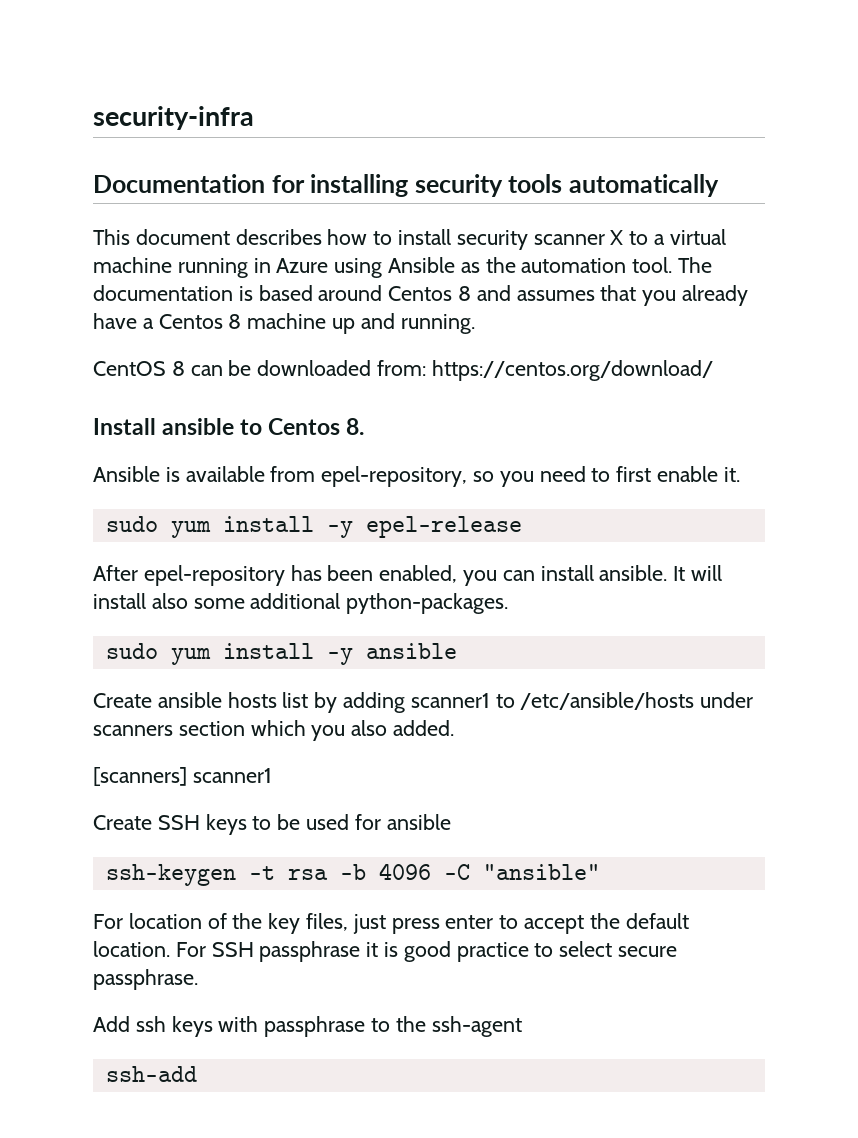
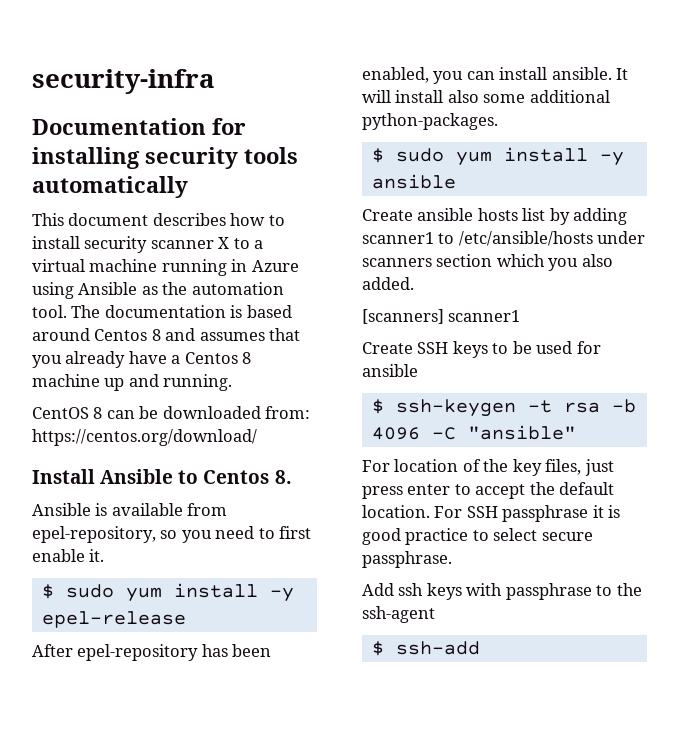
- Install ansible to Centos 8.
+ Install Ansible to Centos 8.
- sudo yum install -y epel-release
+ $ sudo yum install -y epel-release
- sudo yum install -y ansible
+ $ sudo yum install -y ansible
- ssh-keygen -t rsa -b 4096 -C "ansible"
+ $ ssh-keygen -t rsa -b 4096 -C "ansible"
- ssh-add
+ $ ssh-add

